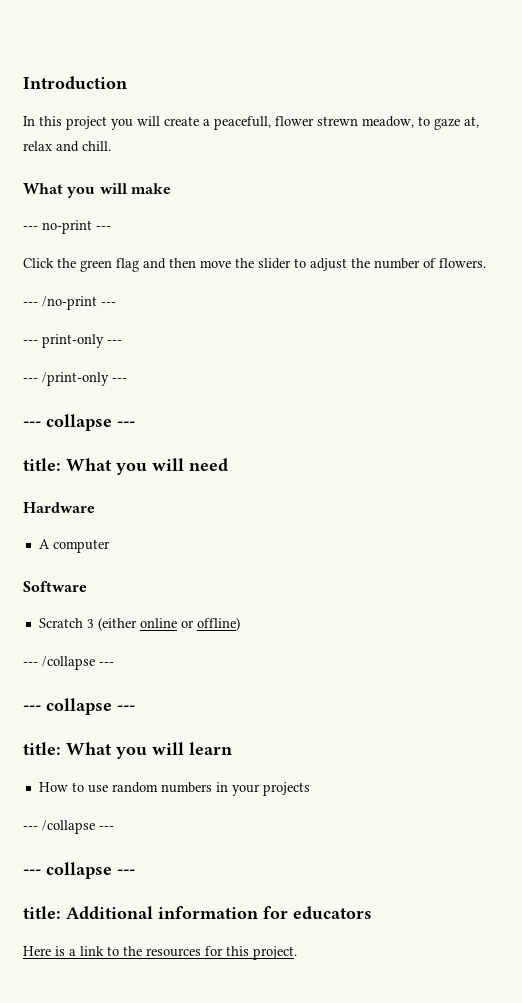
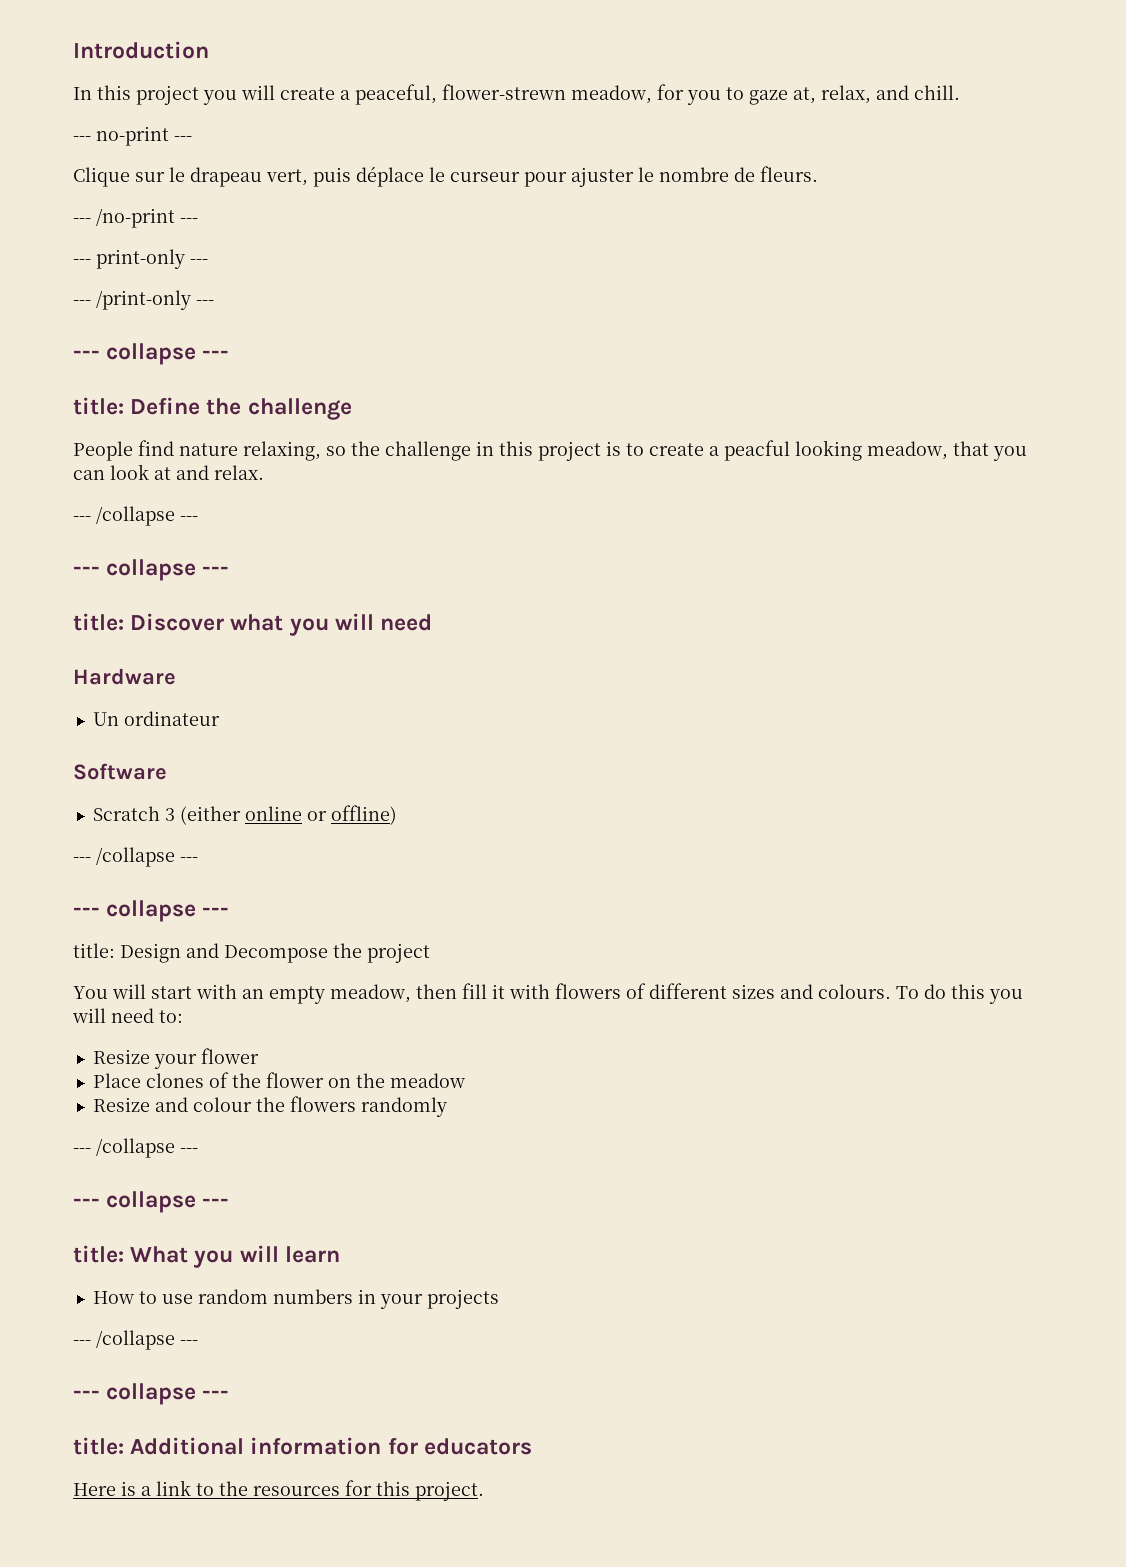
- In this project you will create a peacefull, flower strewn meadow, to gaze at, relax and chill.
+ In this project you will create a peaceful, flower-strewn meadow, for you to gaze at, relax, and chill.
- What you will make
- Click the green flag and then move the slider to adjust the number of flowers.
+ Clique sur le drapeau vert, puis déplace le curseur pour ajuster le nombre de fleurs.
- title: What you will need
+ title: Define the challenge
+ People find nature relaxing, so the challenge in this project is to create a peacful looking meadow, that you can look at and relax.
+ --- /collapse ---
+ --- collapse ---
+ title: Discover what you will need
- A computer
+ Un ordinateur
+ title: Design and Decompose the project
+ You will start with an empty meadow, then fill it with flowers of different sizes and colours. To do this you will need to:
+ Resize your flower
+ Place clones of the flower on the meadow
+ Resize and colour the flowers randomly
+ --- /collapse ---
+ --- collapse ---

